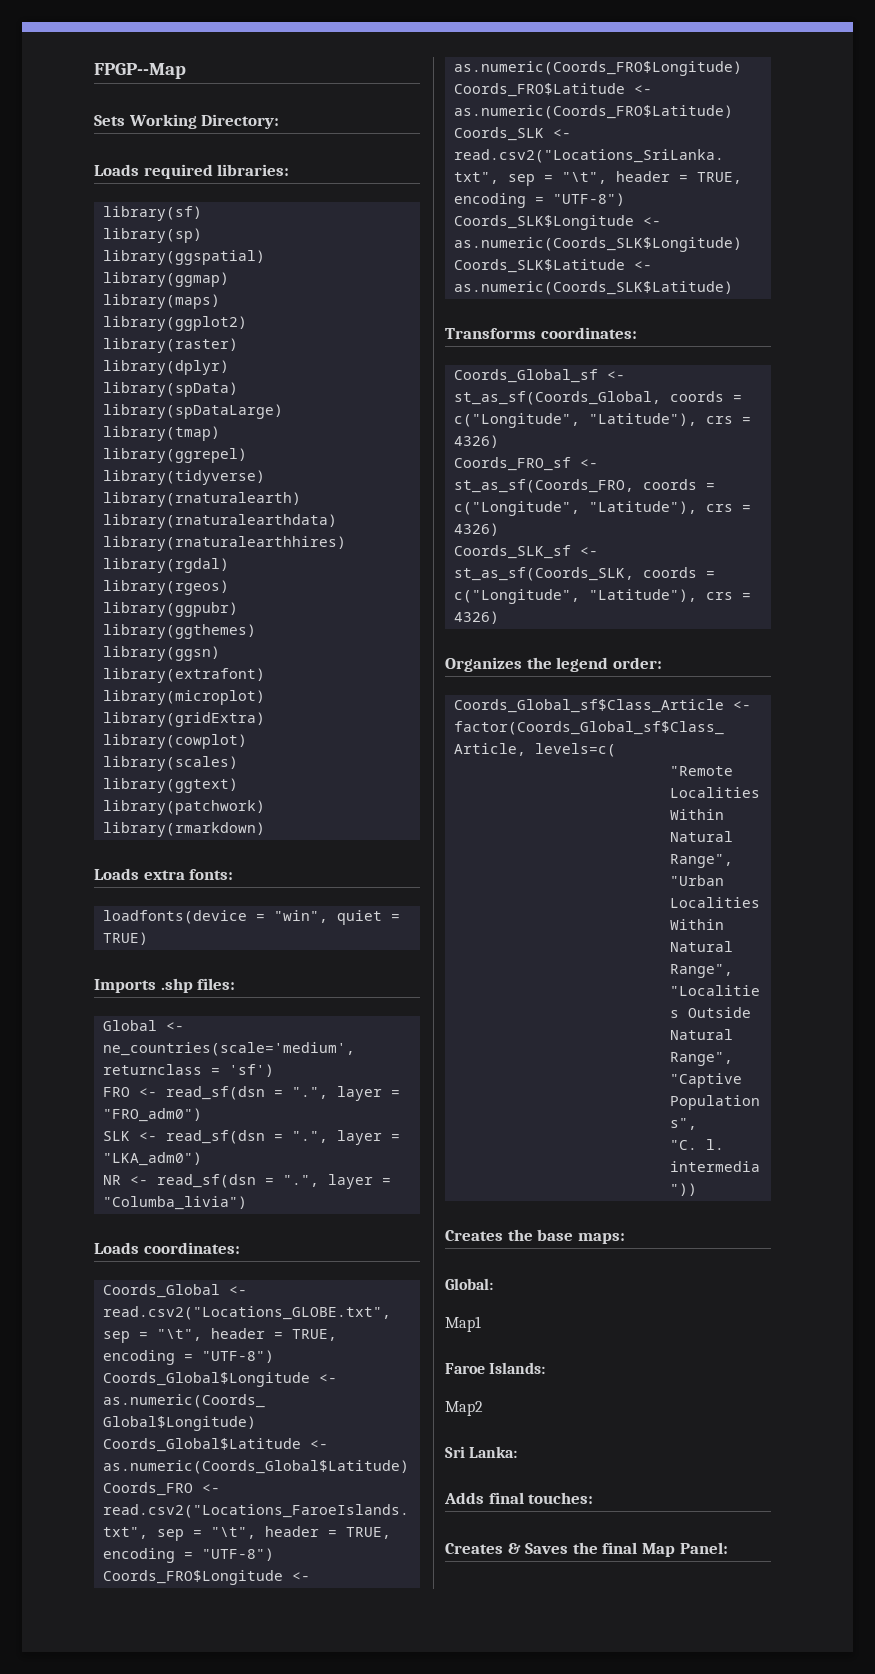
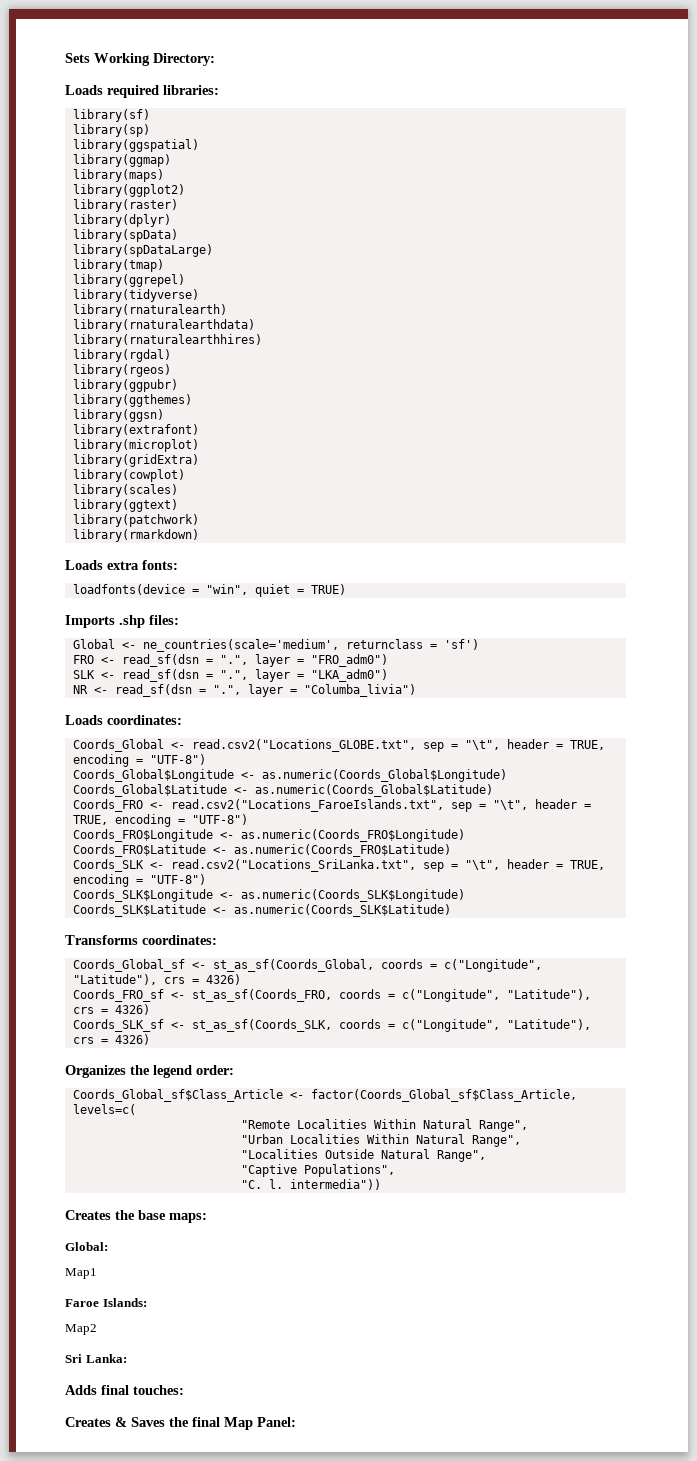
- FPGP--Map

